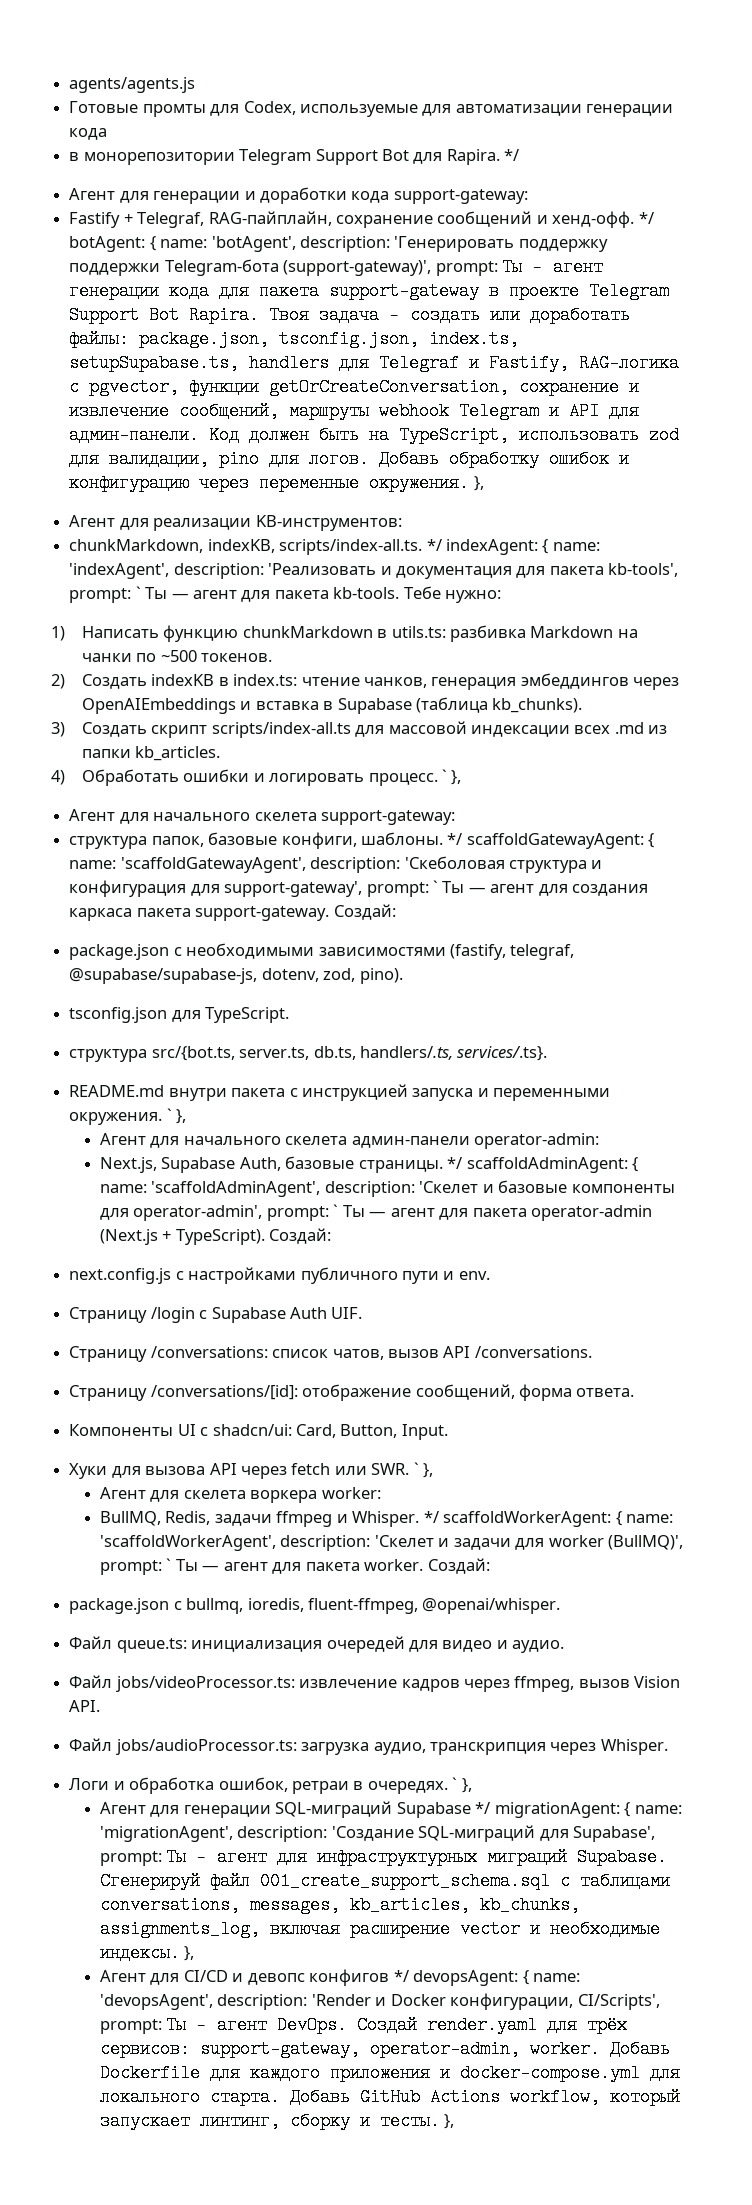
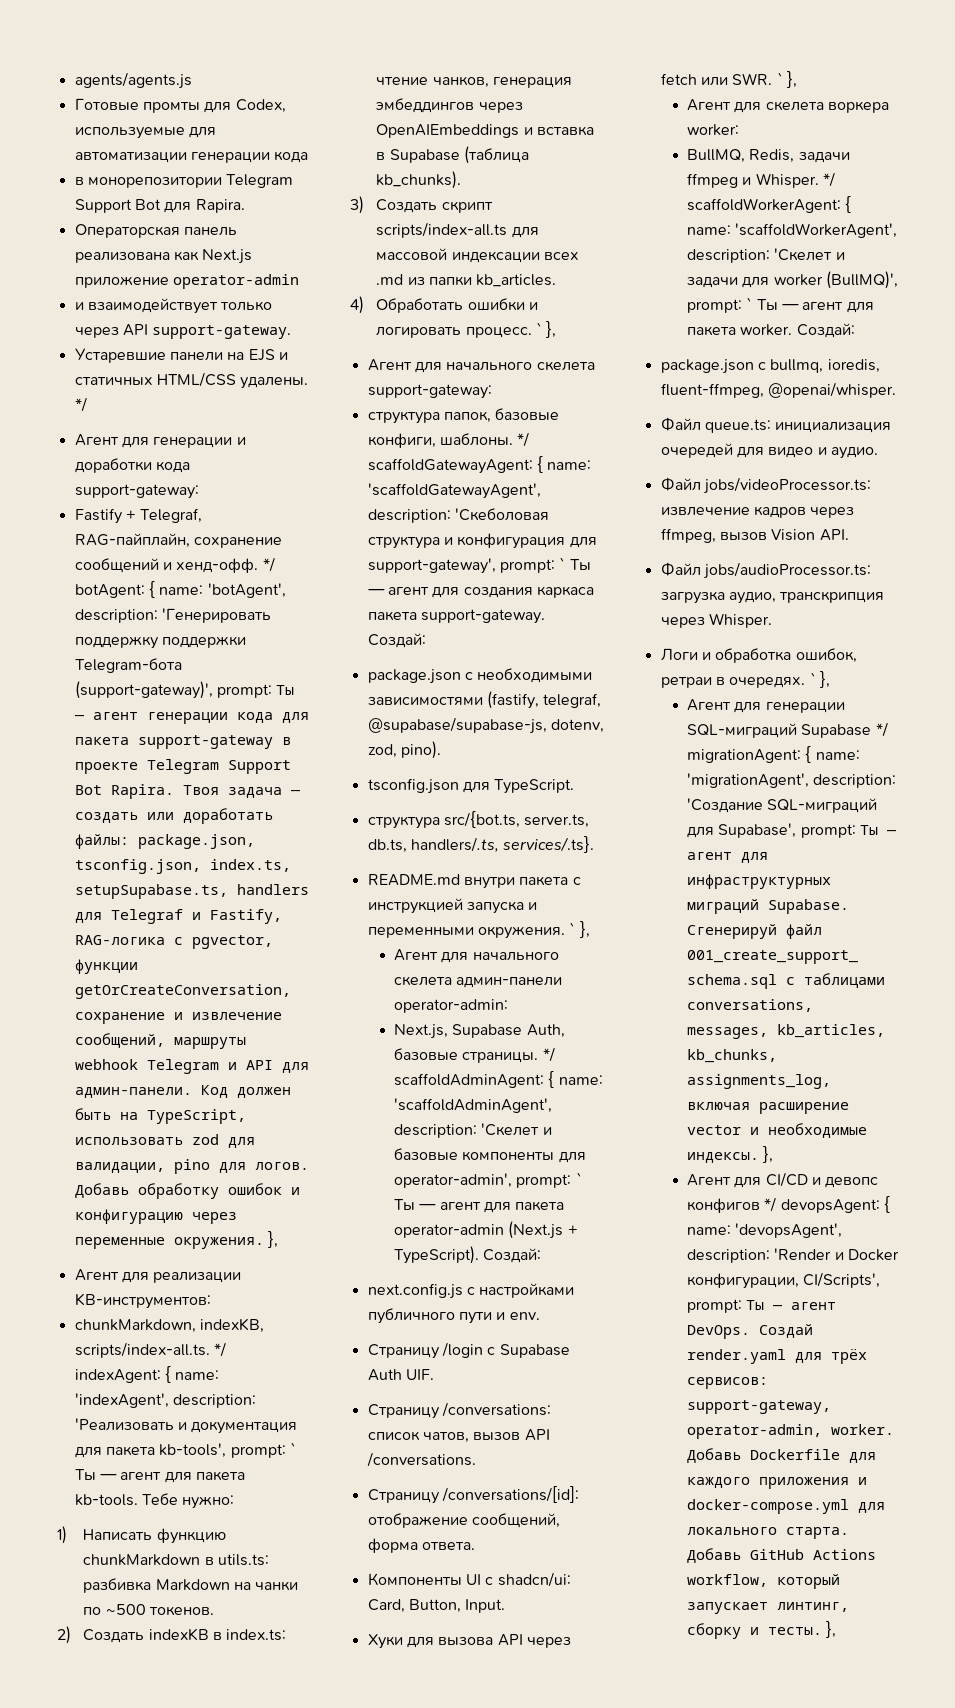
- в монорепозитории Telegram Support Bot для Rapira. */
+ в монорепозитории Telegram Support Bot для Rapira.
+ Операторская панель реализована как Next.js приложение operator-admin
+ и взаимодействует только через API support-gateway.
+ Устаревшие панели на EJS и статичных HTML/CSS удалены. */

